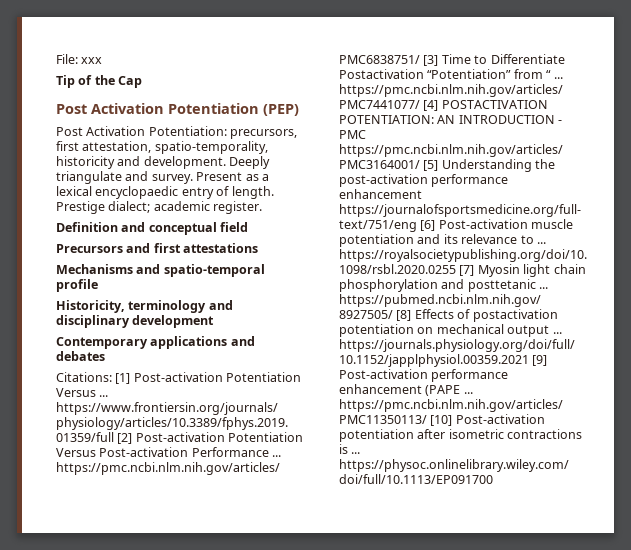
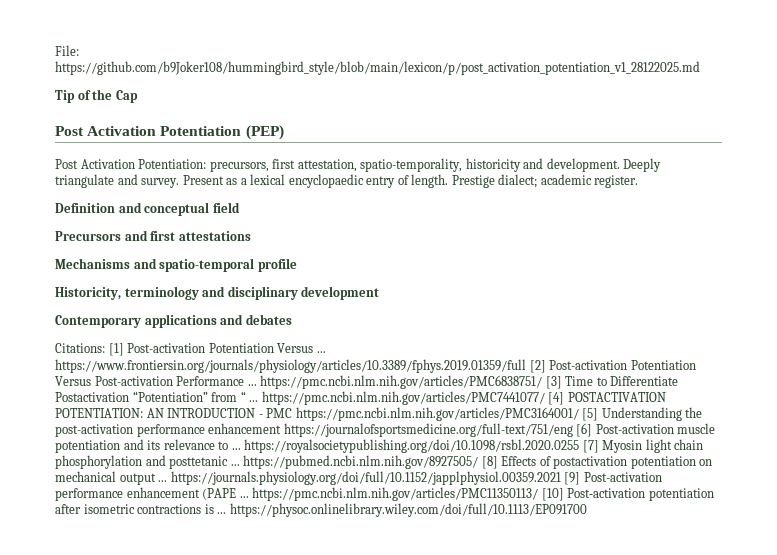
- File: xxx
+ File: https://github.com/b9Joker108/hummingbird_style/blob/main/lexicon/p/post_activation_potentiation_v1_28122025.md

